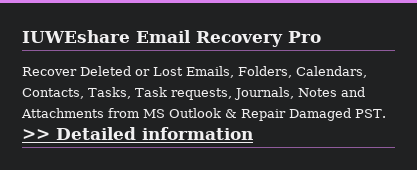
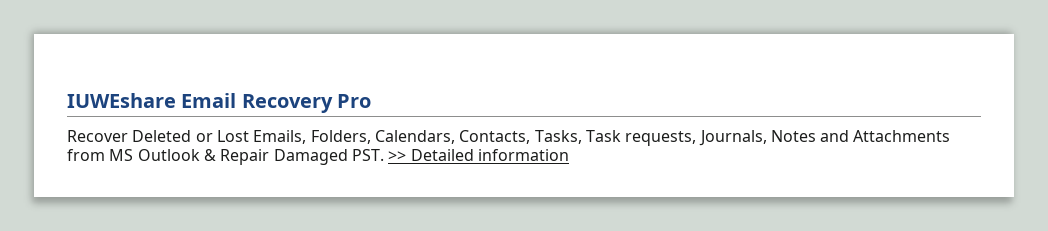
- Recover Deleted or Lost Emails, Folders, Calendars, Contacts, Tasks, Task requests, Journals, Notes and Attachments from MS Outlook & Repair Damaged PST.
- >> Detailed information
+ Recover Deleted or Lost Emails, Folders, Calendars, Contacts, Tasks, Task requests, Journals, Notes and Attachments from MS Outlook & Repair Damaged PST. >> Detailed information

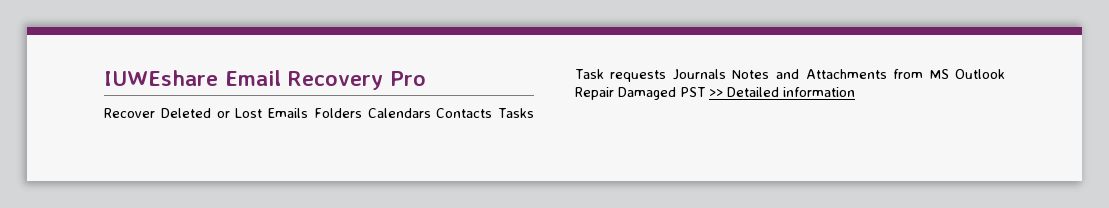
- Recover Deleted or Lost Emails, Folders, Calendars, Contacts, Tasks, Task requests, Journals, Notes and Attachments from MS Outlook & Repair Damaged PST. >> Detailed information
+ Recover Deleted or Lost Emails Folders Calendars Contacts Tasks Task requests Journals Notes and Attachments from MS Outlook Repair Damaged PST >> Detailed information

